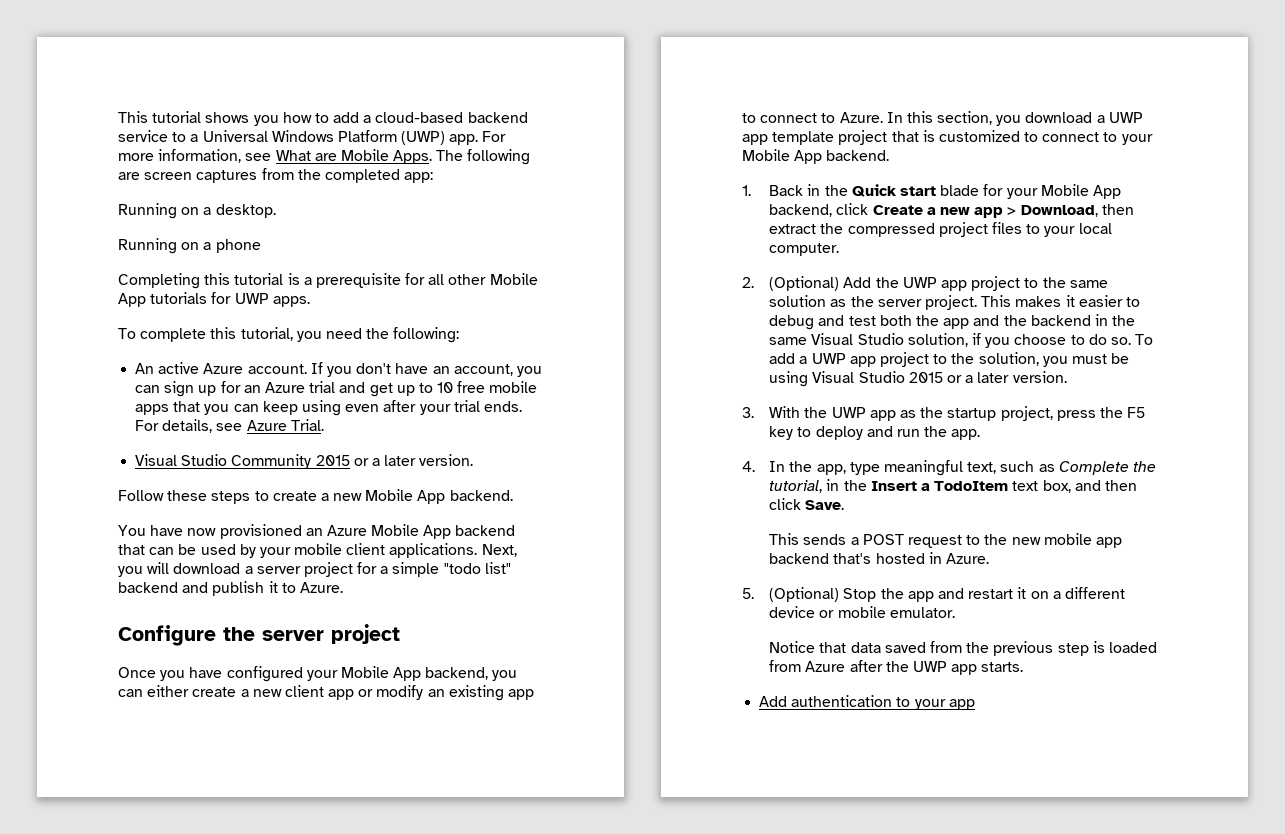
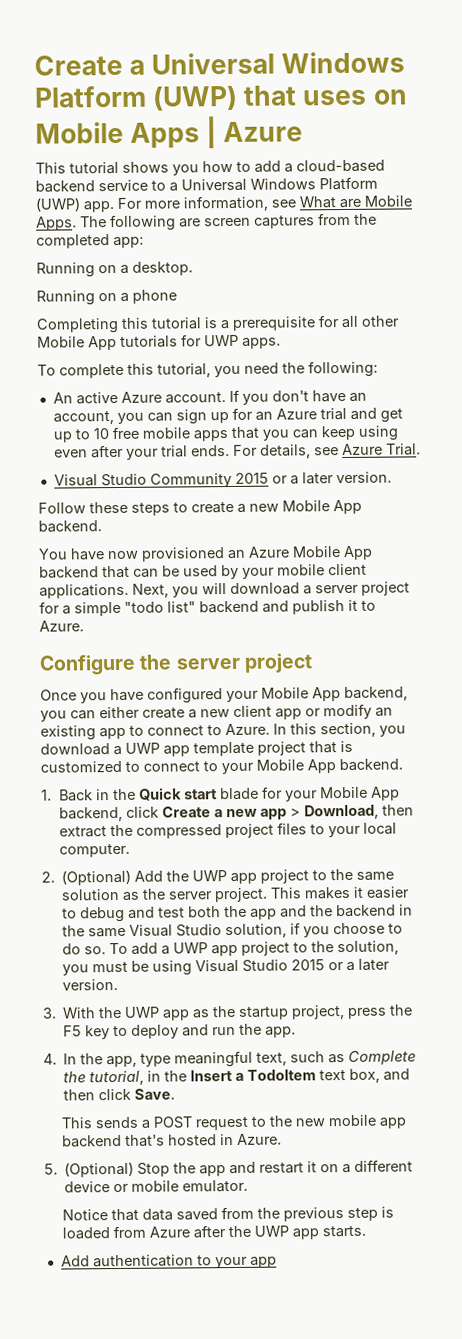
+ Create a Universal Windows Platform (UWP) that uses on Mobile Apps | Azure

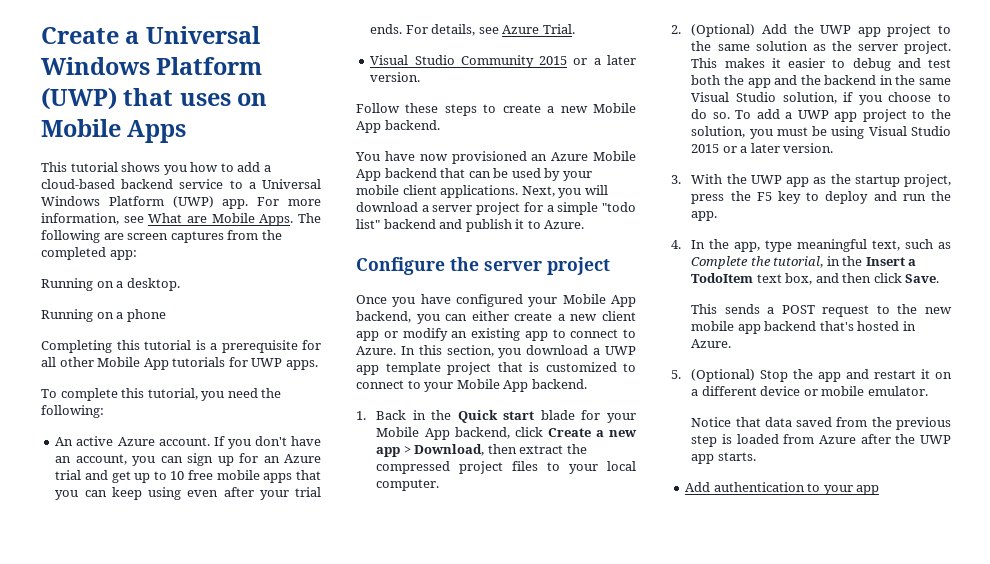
- Create a Universal Windows Platform (UWP) that uses on Mobile Apps | Azure
+ Create a Universal Windows Platform (UWP) that uses on Mobile Apps

